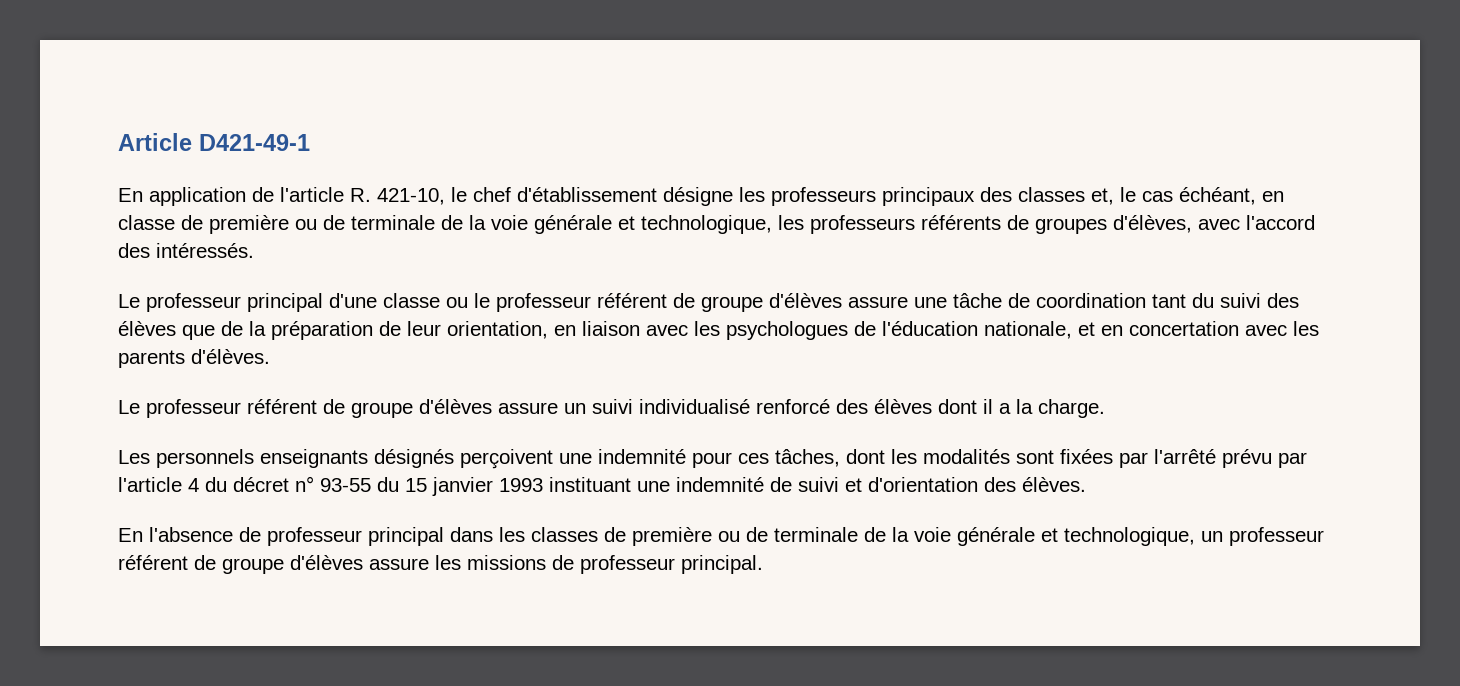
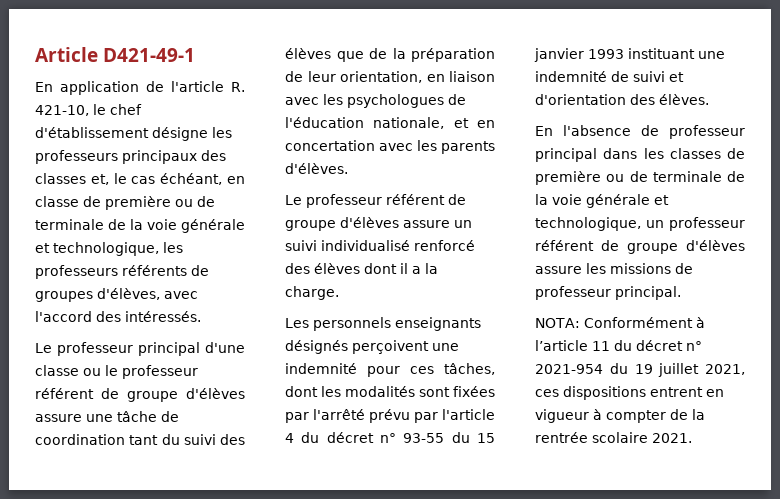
+ NOTA: Conformément à l’article 11 du décret n° 2021-954 du 19 juillet 2021, ces dispositions entrent en vigueur à compter de la rentrée scolaire 2021.

